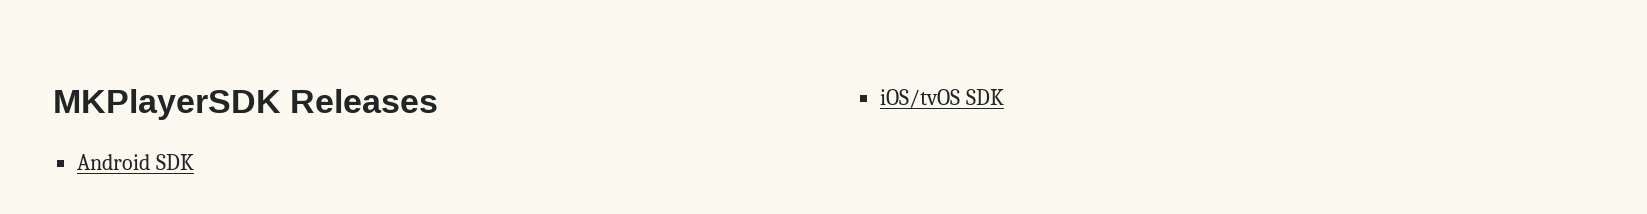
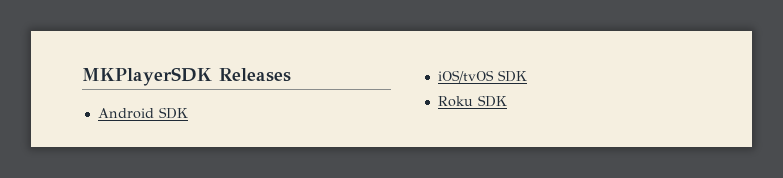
+ Roku SDK

